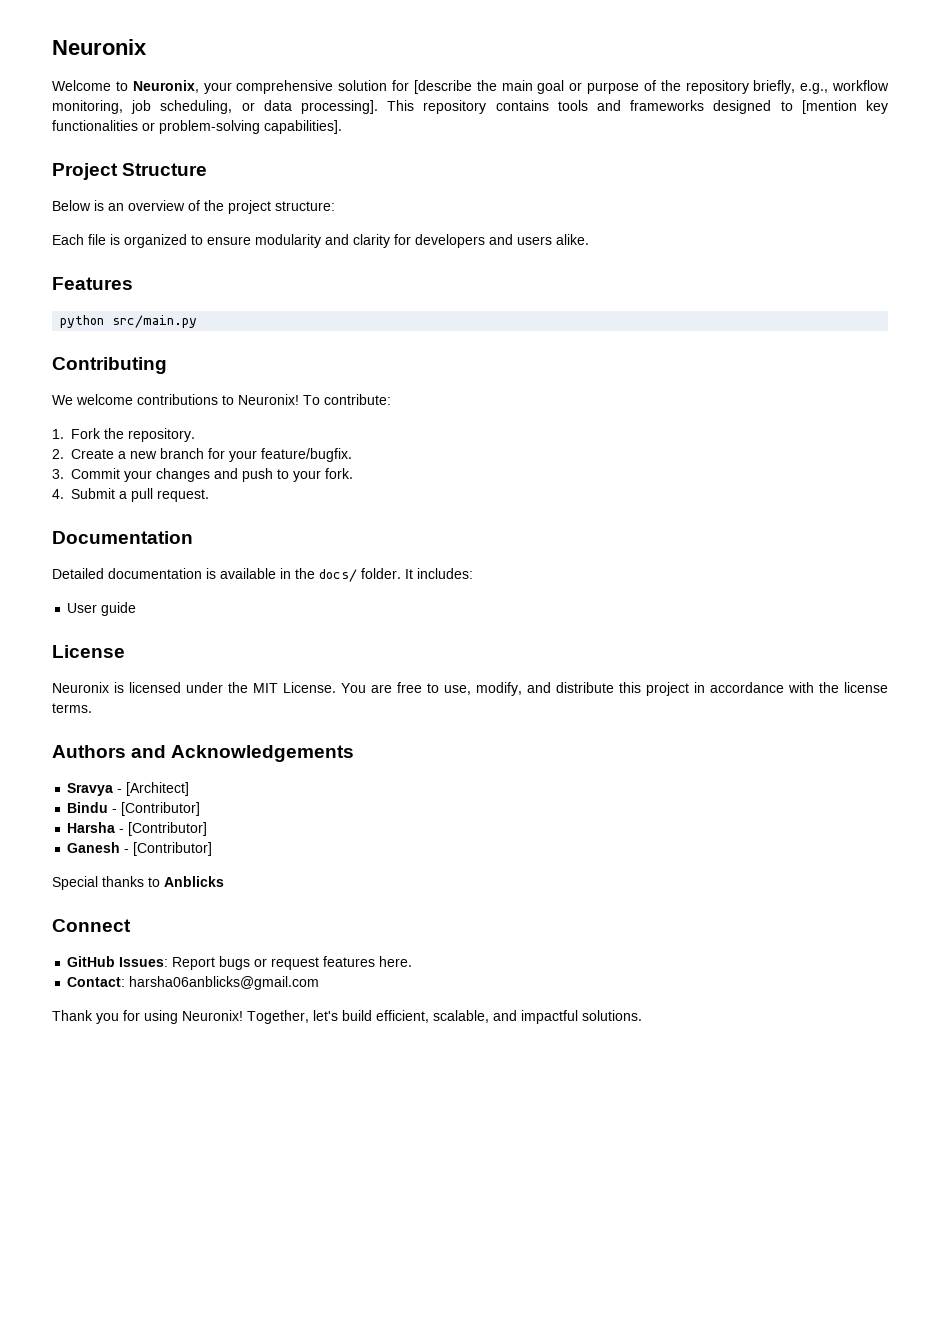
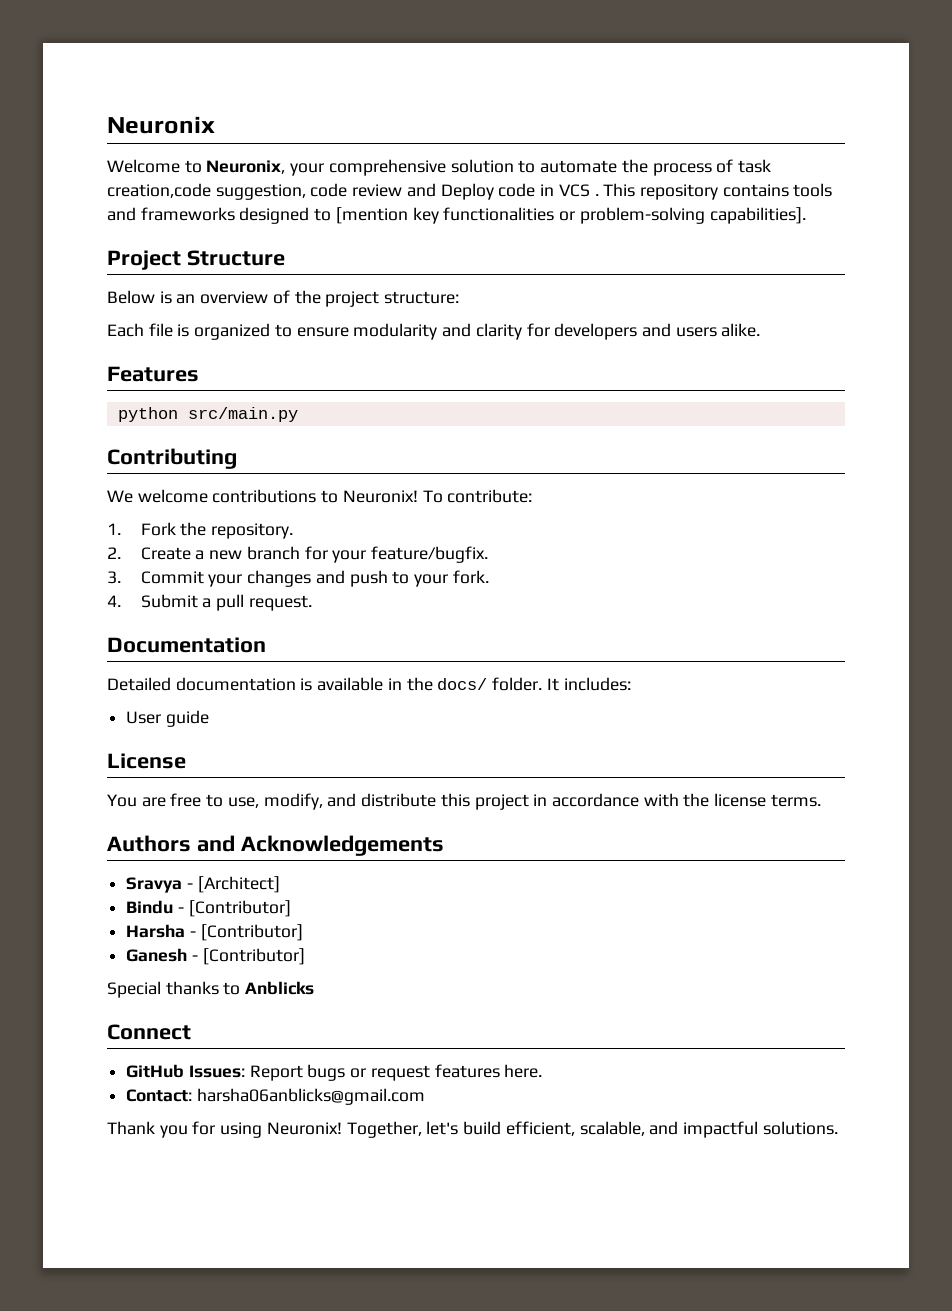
- Welcome to Neuronix, your comprehensive solution for [describe the main goal or purpose of the repository briefly, e.g., workflow monitoring, job scheduling, or data processing].
+ Welcome to Neuronix, your comprehensive solution to automate the process of task creation,code suggestion, code review and Deploy code in VCS .
- Neuronix is licensed under the MIT License.

